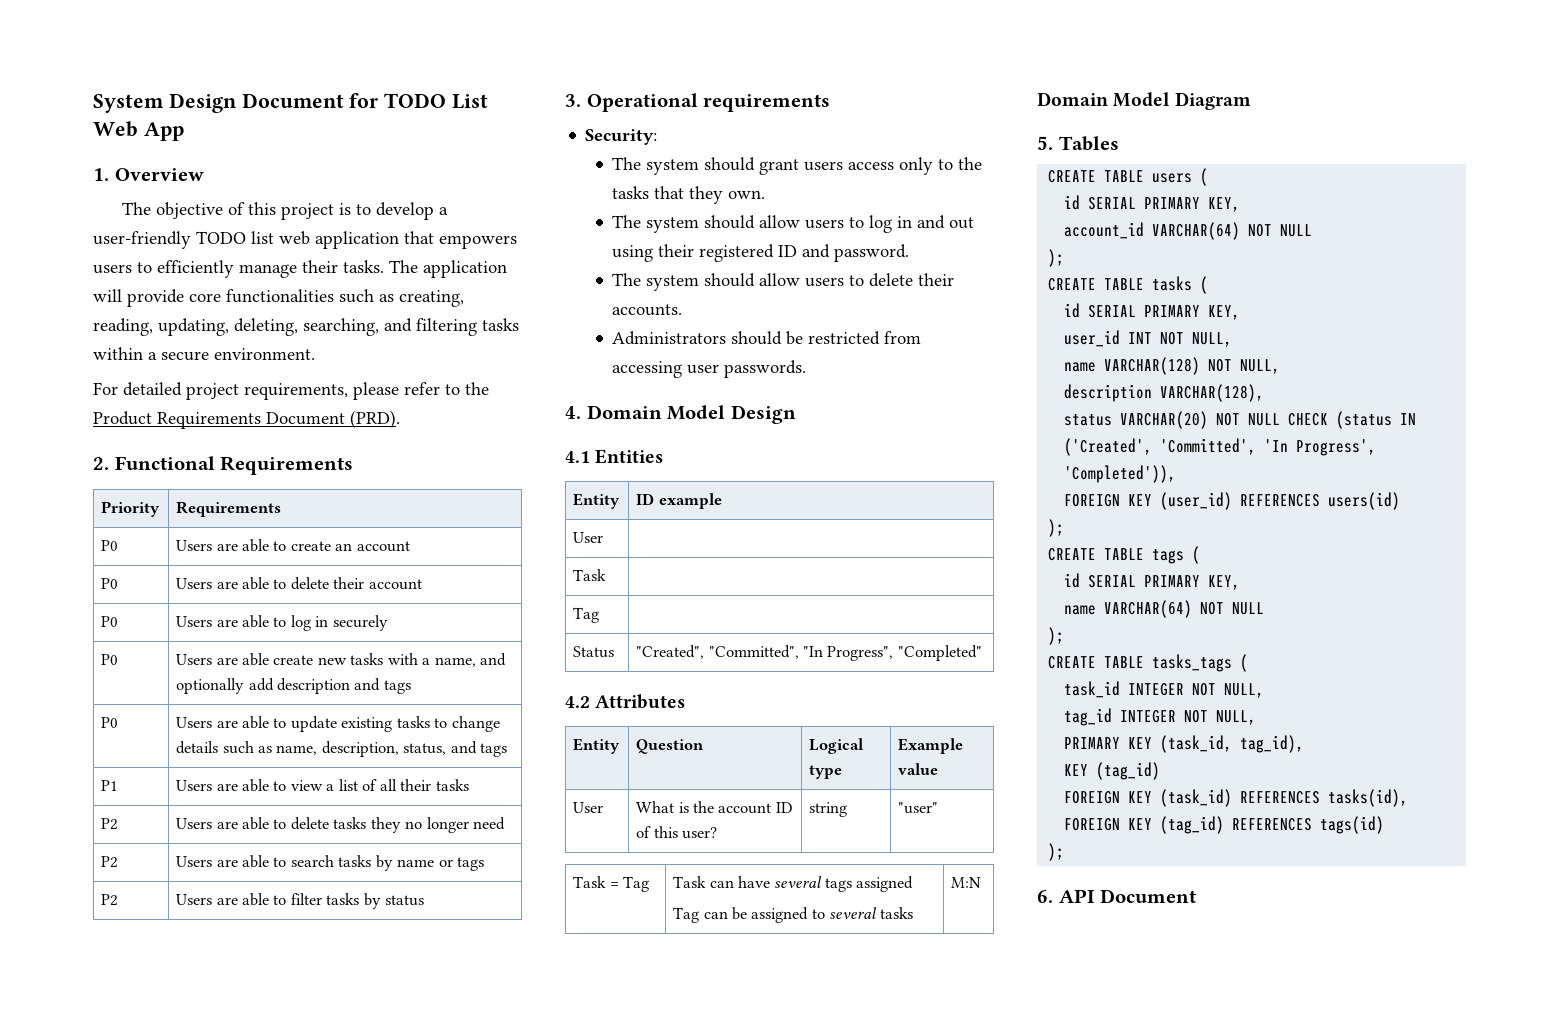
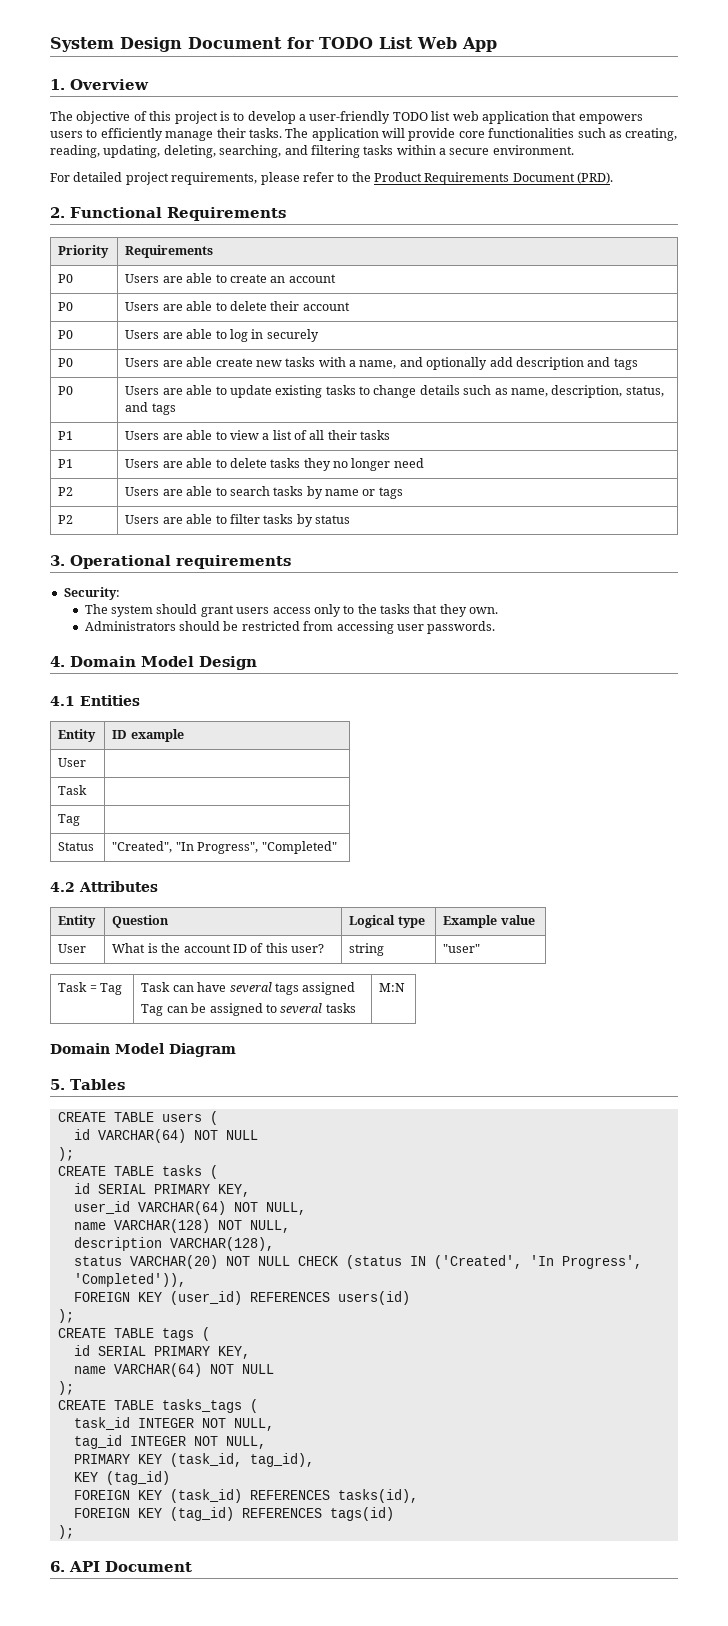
- P2 | Users are able to delete tasks they no longer need
+ P1 | Users are able to delete tasks they no longer need
- The system should allow users to log in and out using their registered ID and password.
- The system should allow users to delete their accounts.
- Status | "Created", "Committed", "In Progress", "Completed"
+ Status | "Created", "In Progress", "Completed"
  CREATE TABLE users (
- id SERIAL PRIMARY KEY,
- account_id VARCHAR(64) NOT NULL
+ id VARCHAR(64) NOT NULL
- user_id INT NOT NULL,
+ user_id VARCHAR(64) NOT NULL,
- status VARCHAR(20) NOT NULL CHECK (status IN ('Created', 'Committed', 'In Progress', 'Completed')),
+ status VARCHAR(20) NOT NULL CHECK (status IN ('Created', 'In Progress', 'Completed')),

